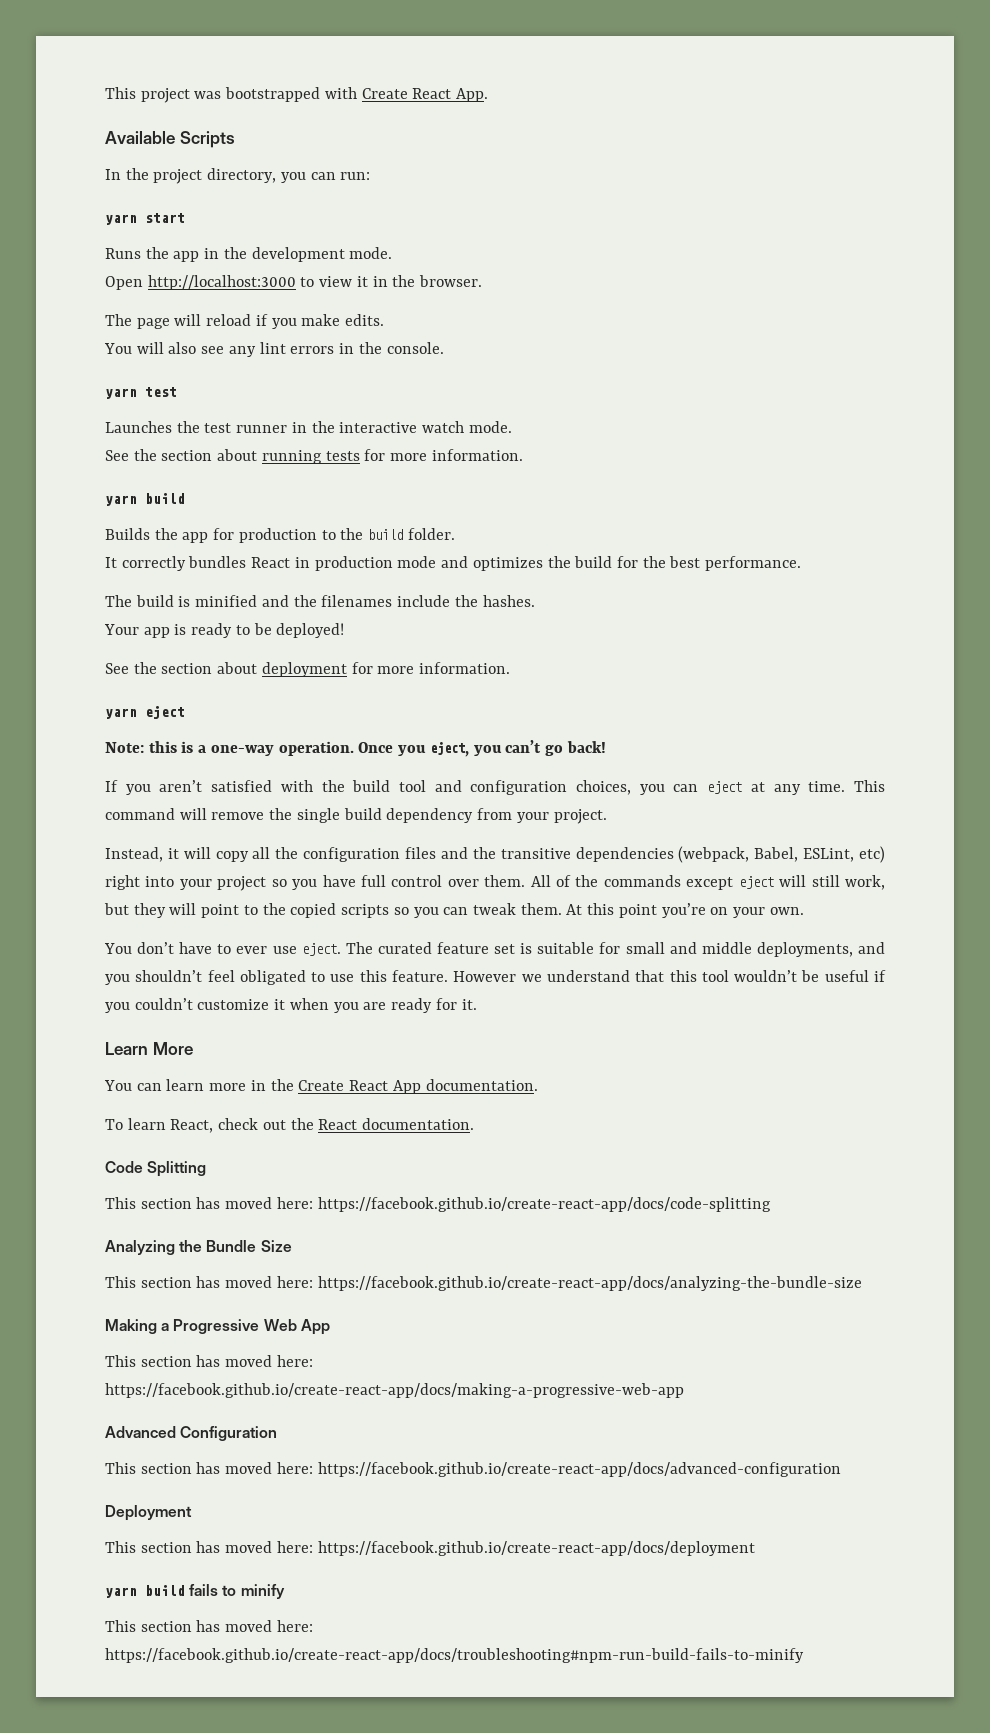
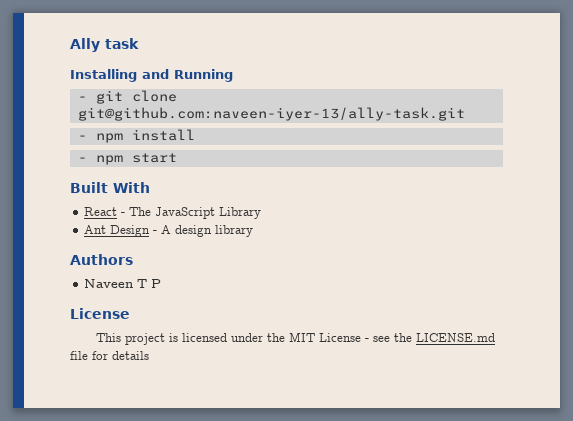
- This project was bootstrapped with Create React App.
- Available Scripts
- In the project directory, you can run:
- yarn start
- Runs the app in the development mode.
- Open http://localhost:3000 to view it in the browser.
- The page will reload if you make edits.
- You will also see any lint errors in the console.
- yarn test
- Launches the test runner in the interactive watch mode.
- See the section about running tests for more information.
- yarn build
- Builds the app for production to the build folder.
- It correctly bundles React in production mode and optimizes the build for the best performance.
- The build is minified and the filenames include the hashes.
- Your app is ready to be deployed!
- See the section about deployment for more information.
- yarn eject
- Note: this is a one-way operation. Once you eject, you can’t go back!
- If you aren’t satisfied with the build tool and configuration choices, you can eject at any time. This command will remove the single build dependency from your project.
- Instead, it will copy all the configuration files and the transitive dependencies (webpack, Babel, ESLint, etc) right into your project so you have full control over them. All of the commands except eject will still work, but they will point to the copied scripts so you can tweak them. At this point you’re on your own.
- You don’t have to ever use eject. The curated feature set is suitable for small and middle deployments, and you shouldn’t feel obligated to use this feature. However we understand that this tool wouldn’t be useful if you couldn’t customize it when you are ready for it.
- Learn More
- You can learn more in the Create React App documentation.
- To learn React, check out the React documentation.
- Code Splitting
- This section has moved here: https://facebook.github.io/create-react-app/docs/code-splitting
- Analyzing the Bundle Size
- This section has moved here: https://facebook.github.io/create-react-app/docs/analyzing-the-bundle-size
- Making a Progressive Web App
- This section has moved here: https://facebook.github.io/create-react-app/docs/making-a-progressive-web-app
- Advanced Configuration
- This section has moved here: https://facebook.github.io/create-react-app/docs/advanced-configuration
- Deployment
- This section has moved here: https://facebook.github.io/create-react-app/docs/deployment
- yarn build fails to minify
- This section has moved here: https://facebook.github.io/create-react-app/docs/troubleshooting#npm-run-build-fails-to-minify
+ Ally task
+ Installing and Running
+ - git clone git@github.com:naveen-iyer-13/ally-task.git
+ - npm install
+ - npm start
+ Built With
+ React - The JavaScript Library
+ Ant Design - A design library
+ Authors
+ Naveen T P
+ License
+ This project is licensed under the MIT License - see the LICENSE.md file for details

